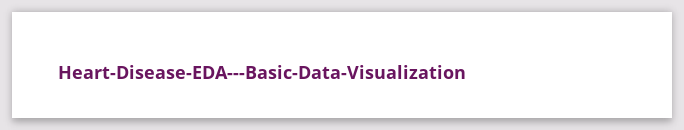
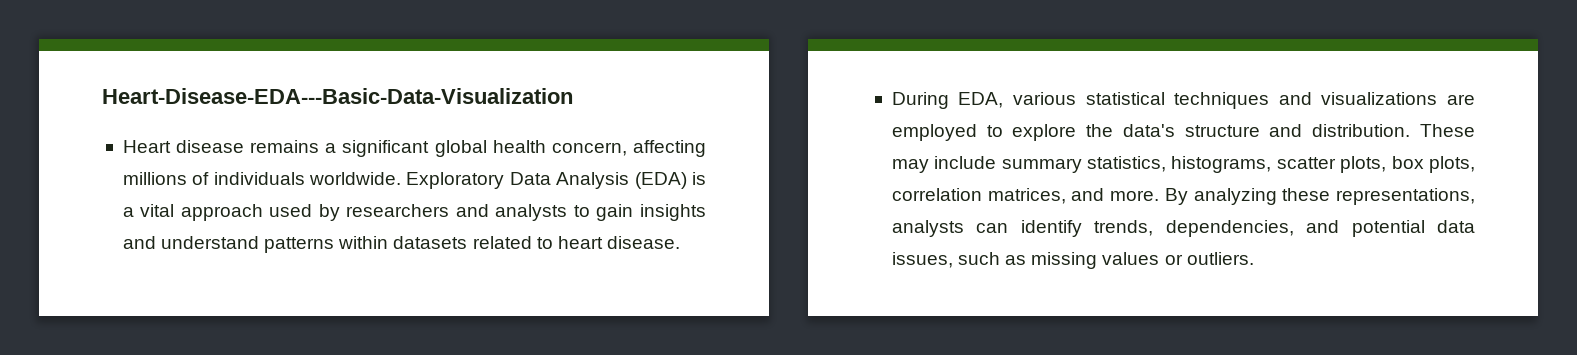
+ Heart disease remains a significant global health concern, affecting millions of individuals worldwide. Exploratory Data Analysis (EDA) is a vital approach used by researchers and analysts to gain insights and understand patterns within datasets related to heart disease.
+ During EDA, various statistical techniques and visualizations are employed to explore the data's structure and distribution. These may include summary statistics, histograms, scatter plots, box plots, correlation matrices, and more. By analyzing these representations, analysts can identify trends, dependencies, and potential data issues, such as missing values or outliers.

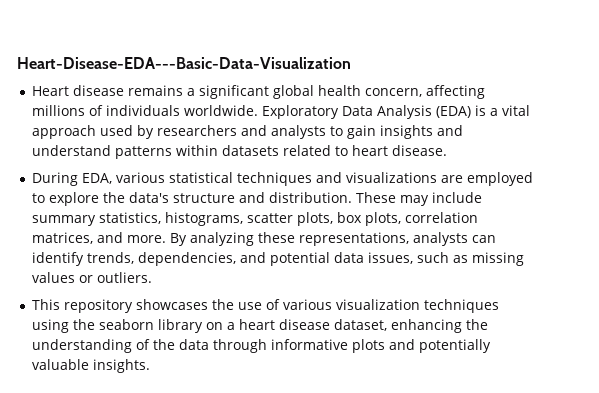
+ This repository showcases the use of various visualization techniques using the seaborn library on a heart disease dataset, enhancing the understanding of the data through informative plots and potentially valuable insights.

